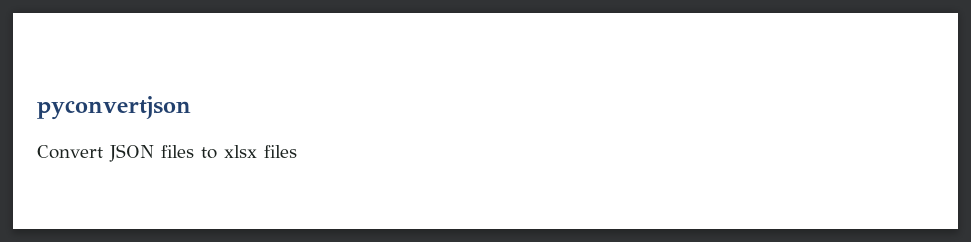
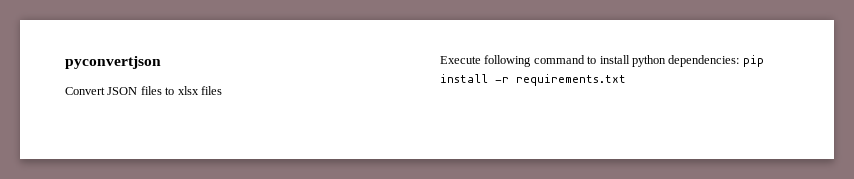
+ Execute following command to install python dependencies: pip install -r requirements.txt

